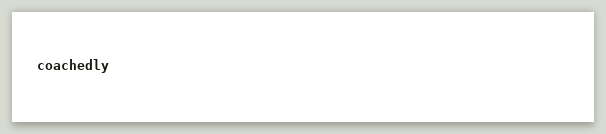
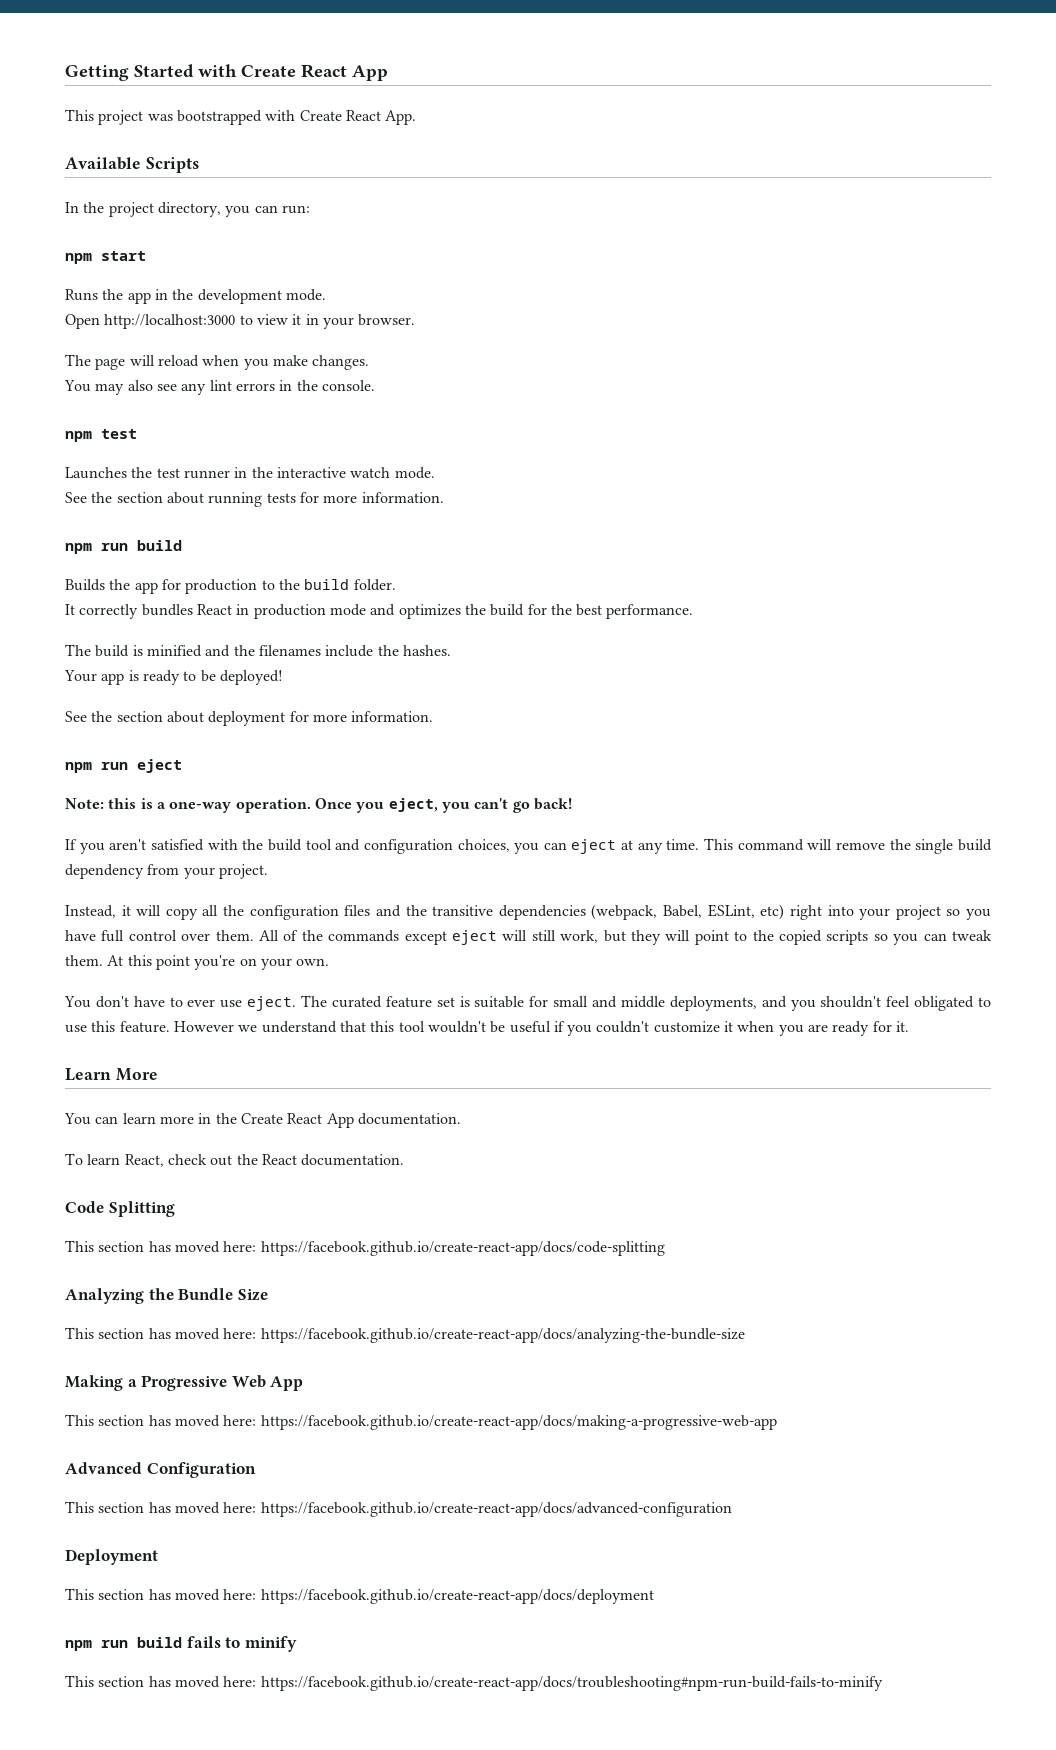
- coachedly
+ Getting Started with Create React App
+ This project was bootstrapped with Create React App.
+ Available Scripts
+ In the project directory, you can run:
+ npm start
+ Runs the app in the development mode.
+ Open http://localhost:3000 to view it in your browser.
+ The page will reload when you make changes.
+ You may also see any lint errors in the console.
+ npm test
+ Launches the test runner in the interactive watch mode.
+ See the section about running tests for more information.
+ npm run build
+ Builds the app for production to the build folder.
+ It correctly bundles React in production mode and optimizes the build for the best performance.
+ The build is minified and the filenames include the hashes.
+ Your app is ready to be deployed!
+ See the section about deployment for more information.
+ npm run eject
+ Note: this is a one-way operation. Once you eject, you can't go back!
+ If you aren't satisfied with the build tool and configuration choices, you can eject at any time. This command will remove the single build dependency from your project.
+ Instead, it will copy all the configuration files and the transitive dependencies (webpack, Babel, ESLint, etc) right into your project so you have full control over them. All of the commands except eject will still work, but they will point to the copied scripts so you can tweak them. At this point you're on your own.
+ You don't have to ever use eject. The curated feature set is suitable for small and middle deployments, and you shouldn't feel obligated to use this feature. However we understand that this tool wouldn't be useful if you couldn't customize it when you are ready for it.
+ Learn More
+ You can learn more in the Create React App documentation.
+ To learn React, check out the React documentation.
+ Code Splitting
+ This section has moved here: https://facebook.github.io/create-react-app/docs/code-splitting
+ Analyzing the Bundle Size
+ This section has moved here: https://facebook.github.io/create-react-app/docs/analyzing-the-bundle-size
+ Making a Progressive Web App
+ This section has moved here: https://facebook.github.io/create-react-app/docs/making-a-progressive-web-app
+ Advanced Configuration
+ This section has moved here: https://facebook.github.io/create-react-app/docs/advanced-configuration
+ Deployment
+ This section has moved here: https://facebook.github.io/create-react-app/docs/deployment
+ npm run build fails to minify
+ This section has moved here: https://facebook.github.io/create-react-app/docs/troubleshooting#npm-run-build-fails-to-minify

